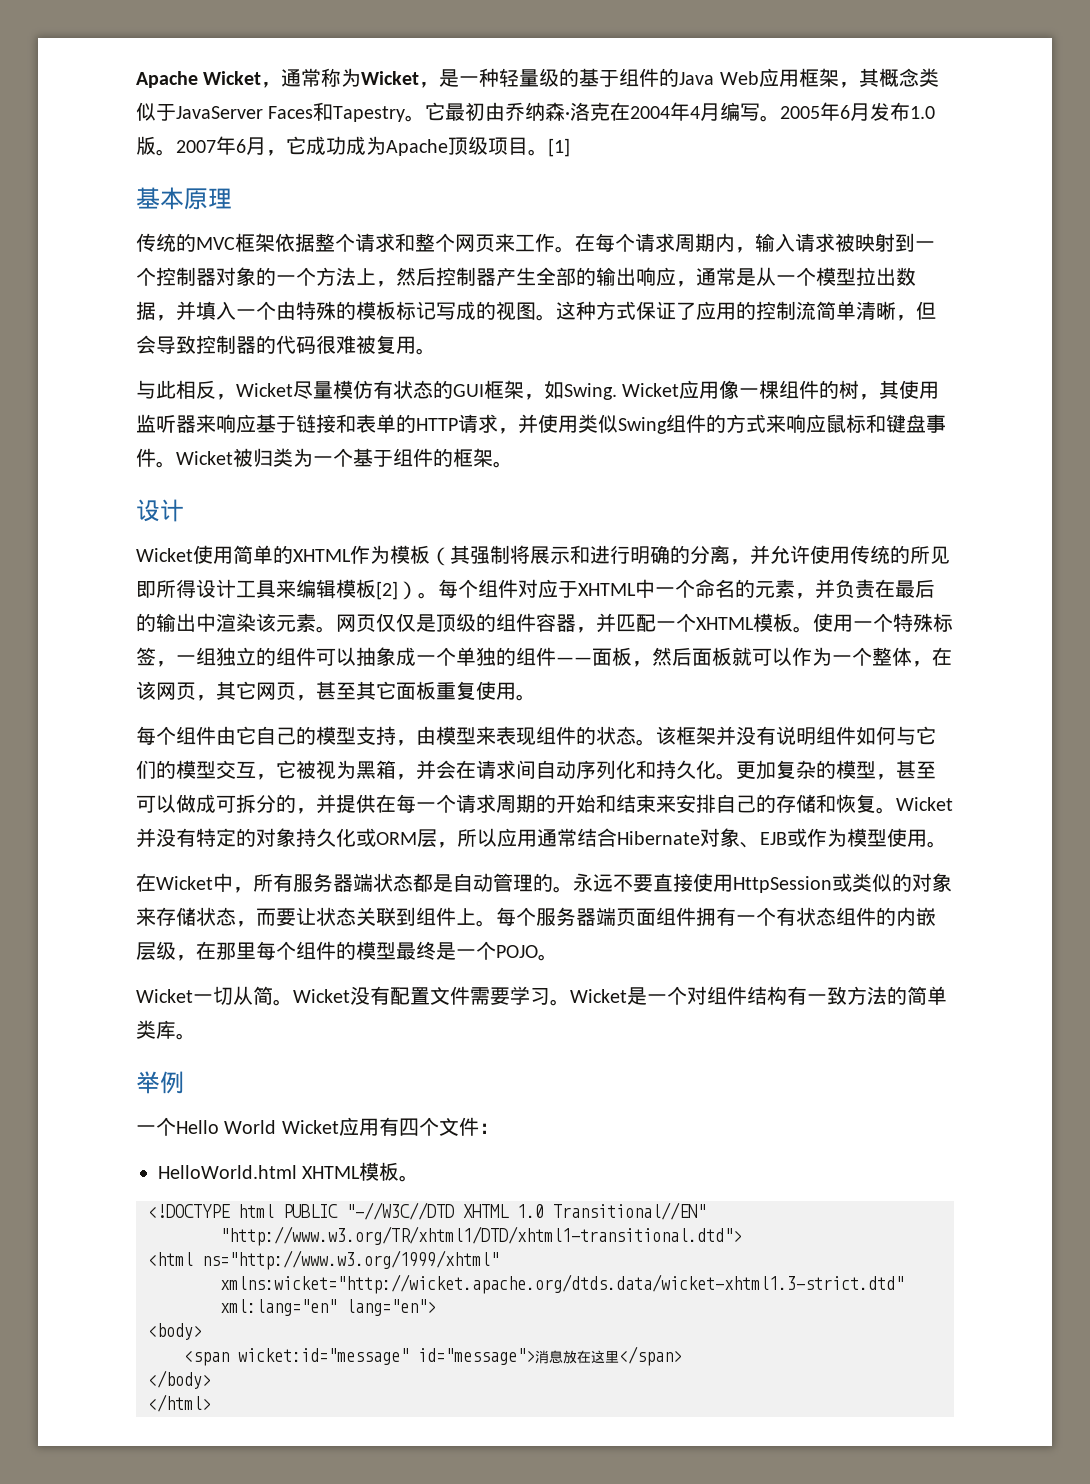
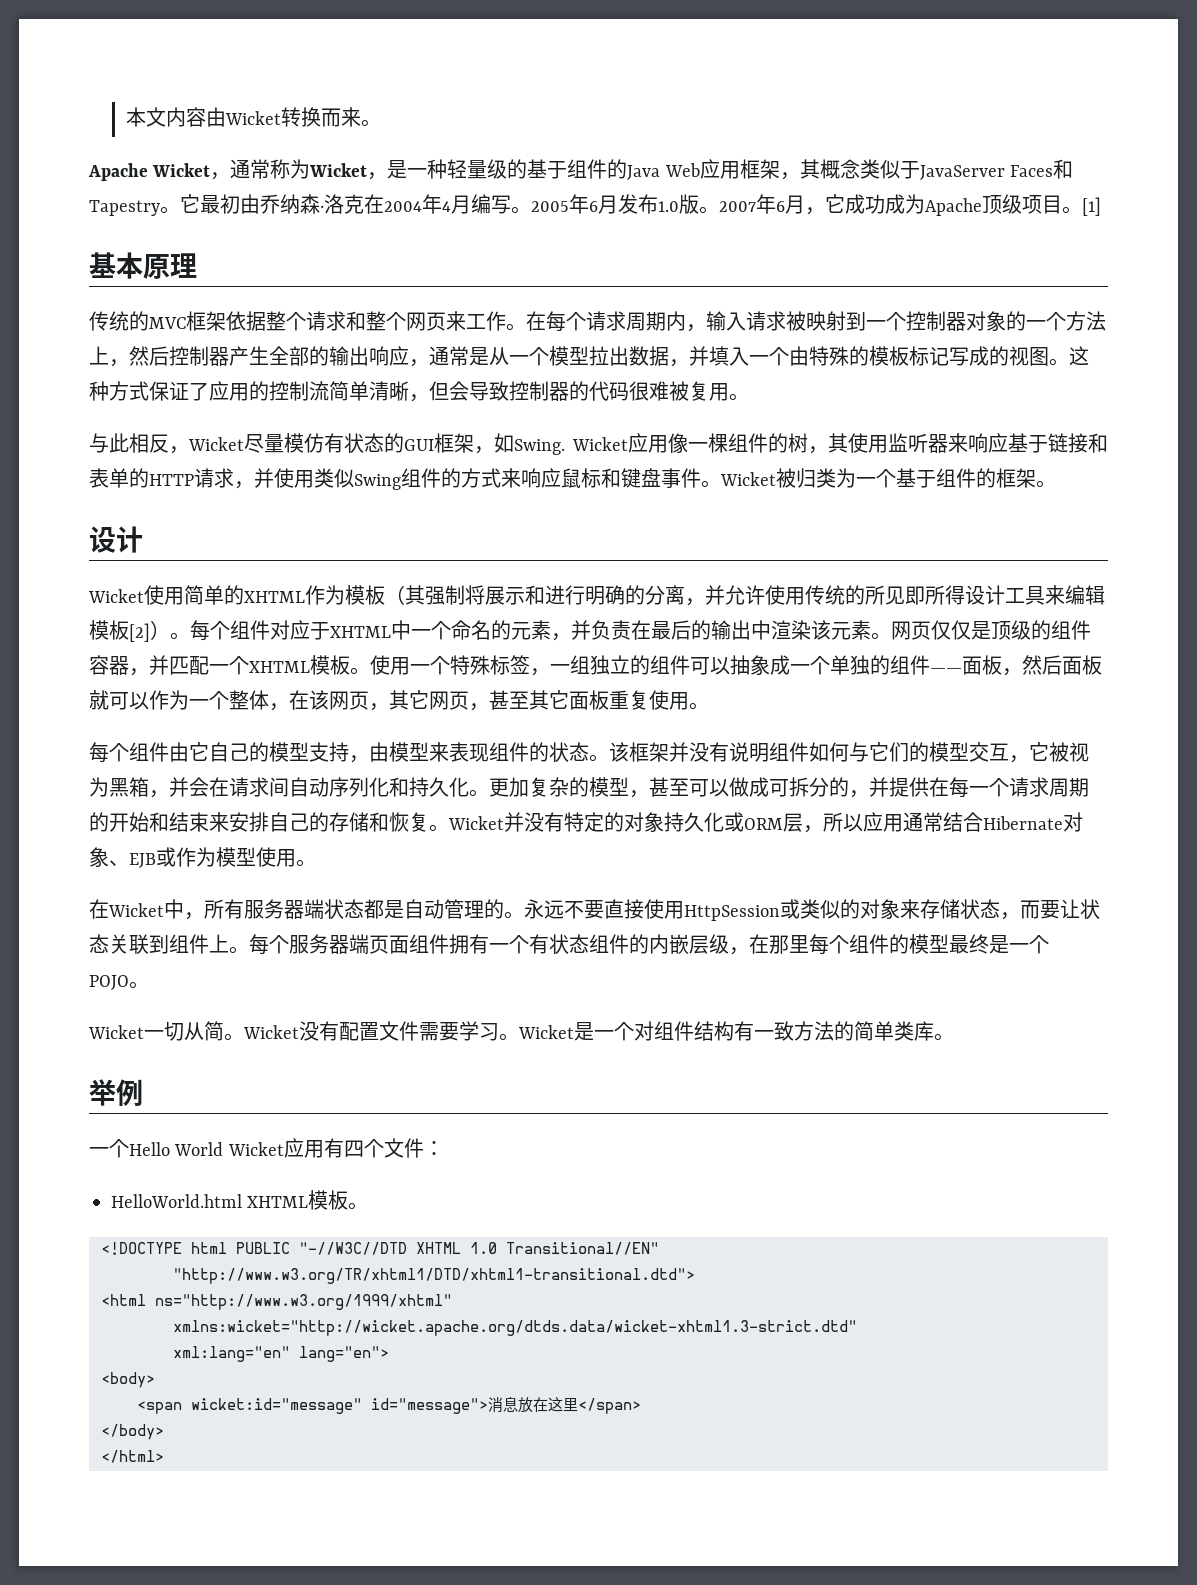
+ 本文内容由Wicket转换而来。

